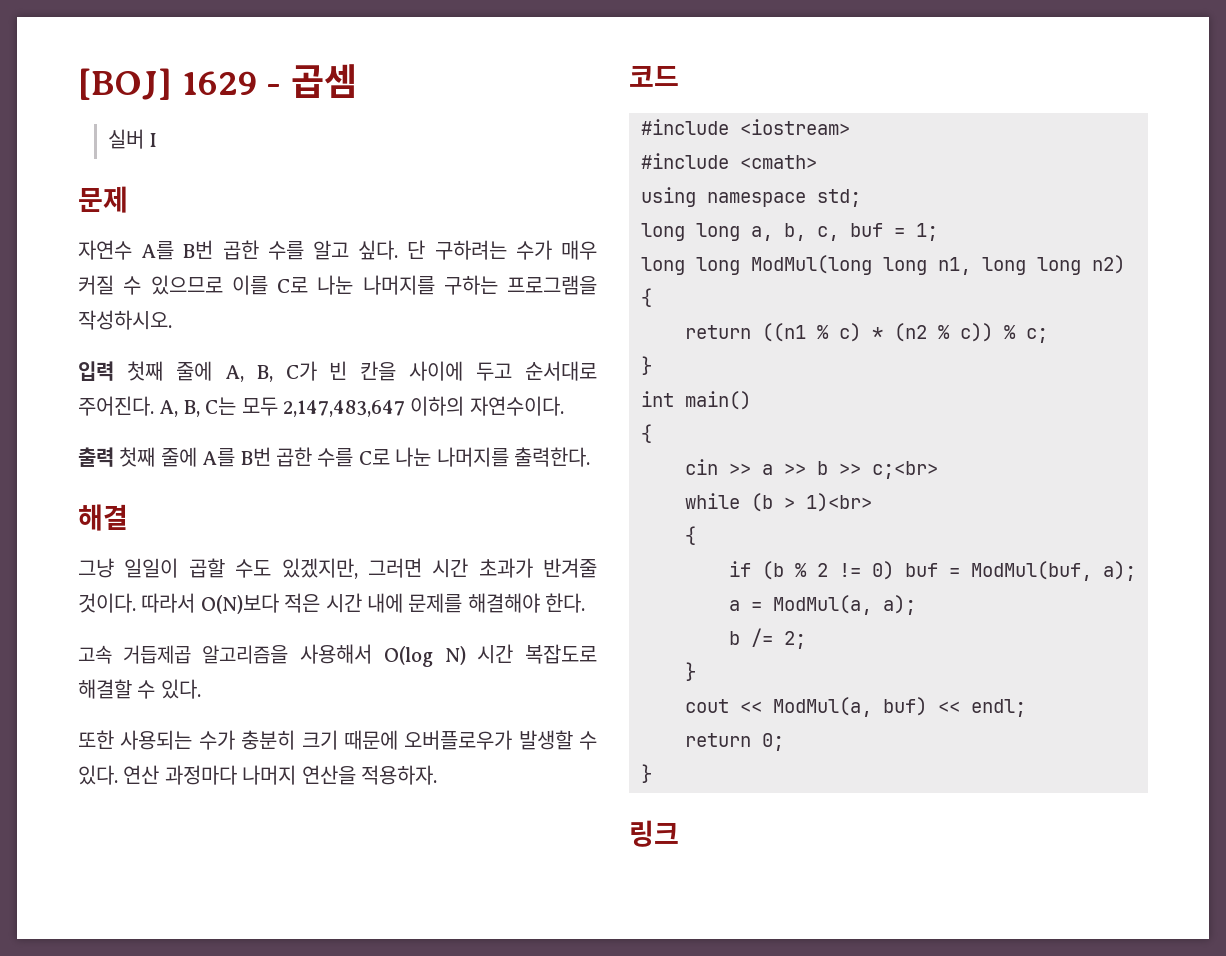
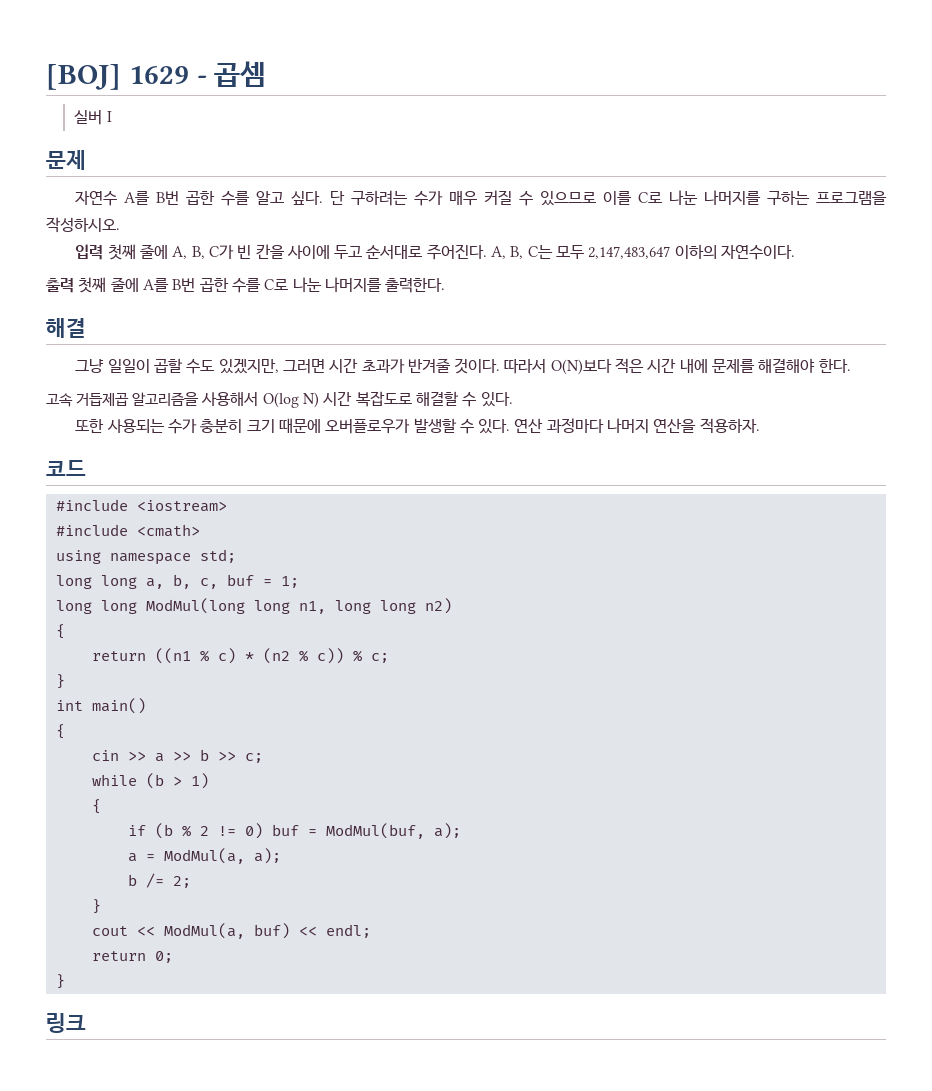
- cin >> a >> b >> c;<br>
+ cin >> a >> b >> c;
- while (b > 1)<br>
+ while (b > 1)

